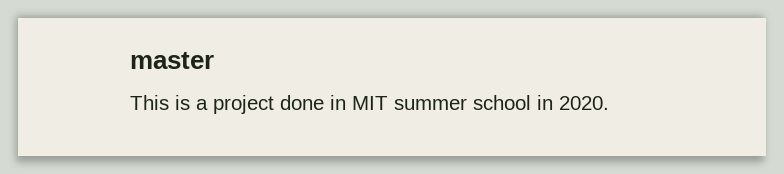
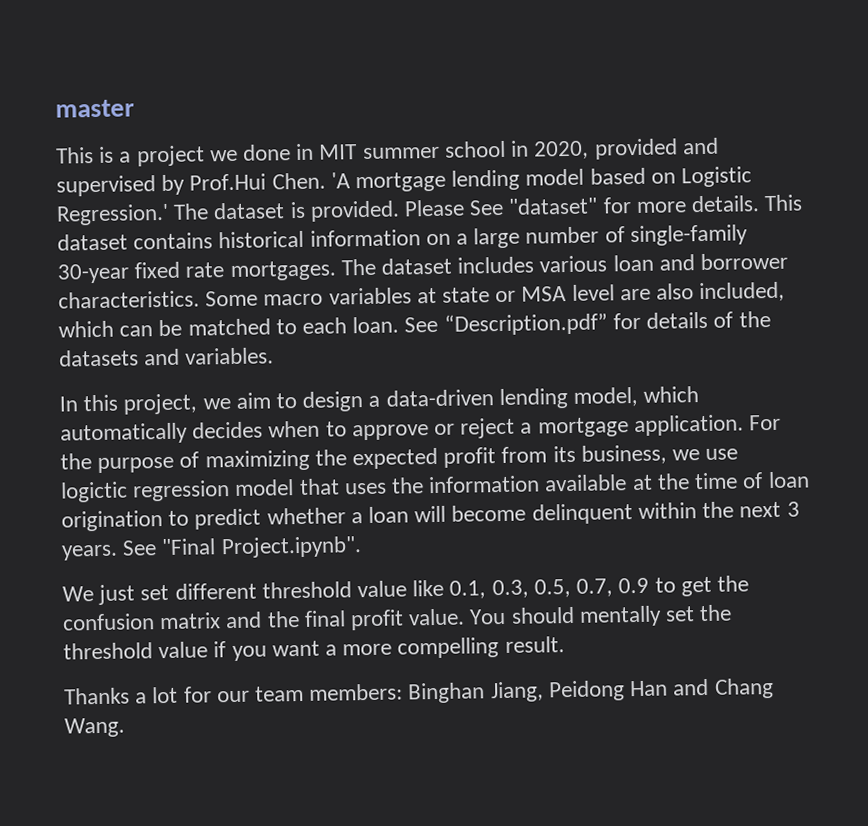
- This is a project done in MIT summer school in 2020.
+ This is a project we done in MIT summer school in 2020, provided and supervised by Prof.Hui Chen. 'A mortgage lending model based on Logistic Regression.' The dataset is provided. Please See "dataset" for more details. This dataset contains historical information on a large number of single-family 30-year fixed rate mortgages. The dataset includes various loan and borrower characteristics. Some macro variables at state or MSA level are also included, which can be matched to each loan. See “Description.pdf” for details of the datasets and variables.
+ In this project, we aim to design a data-driven lending model, which automatically decides when to approve or reject a mortgage application. For the purpose of maximizing the expected profit from its business, we use logictic regression model that uses the information available at the time of loan origination to predict whether a loan will become delinquent within the next 3 years. See "Final Project.ipynb".
+ We just set different threshold value like 0.1, 0.3, 0.5, 0.7, 0.9 to get the confusion matrix and the final profit value. You should mentally set the threshold value if you want a more compelling result.
+ Thanks a lot for our team members: Binghan Jiang, Peidong Han and Chang Wang.

